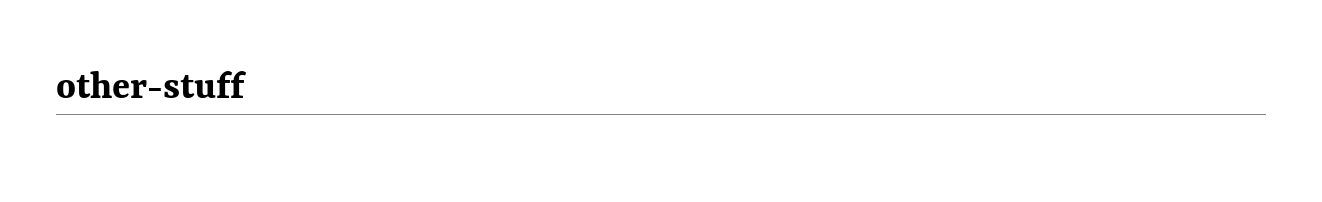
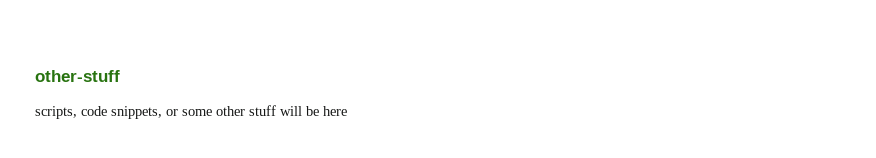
+ scripts, code snippets, or some other stuff will be here

